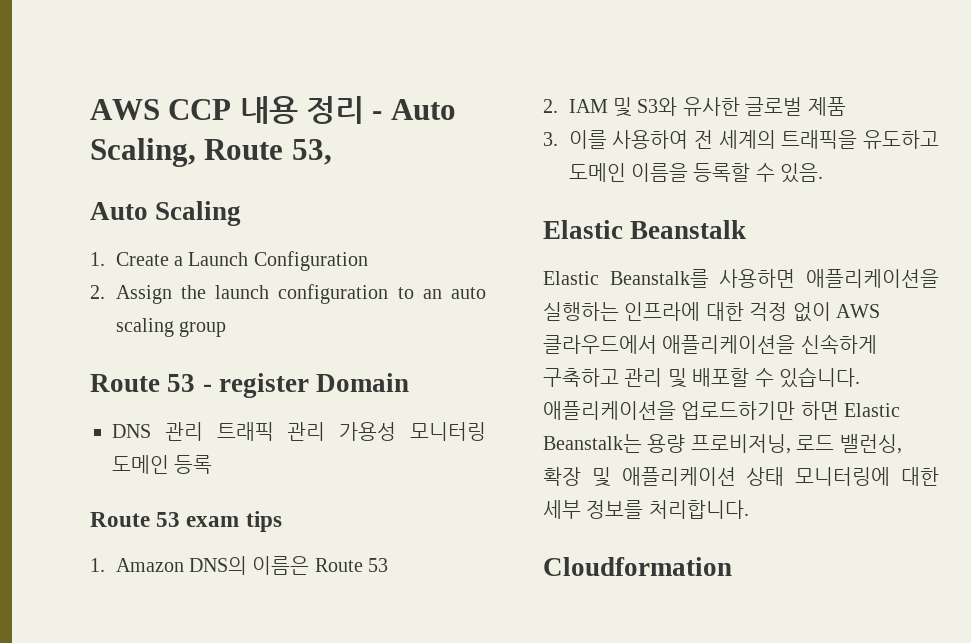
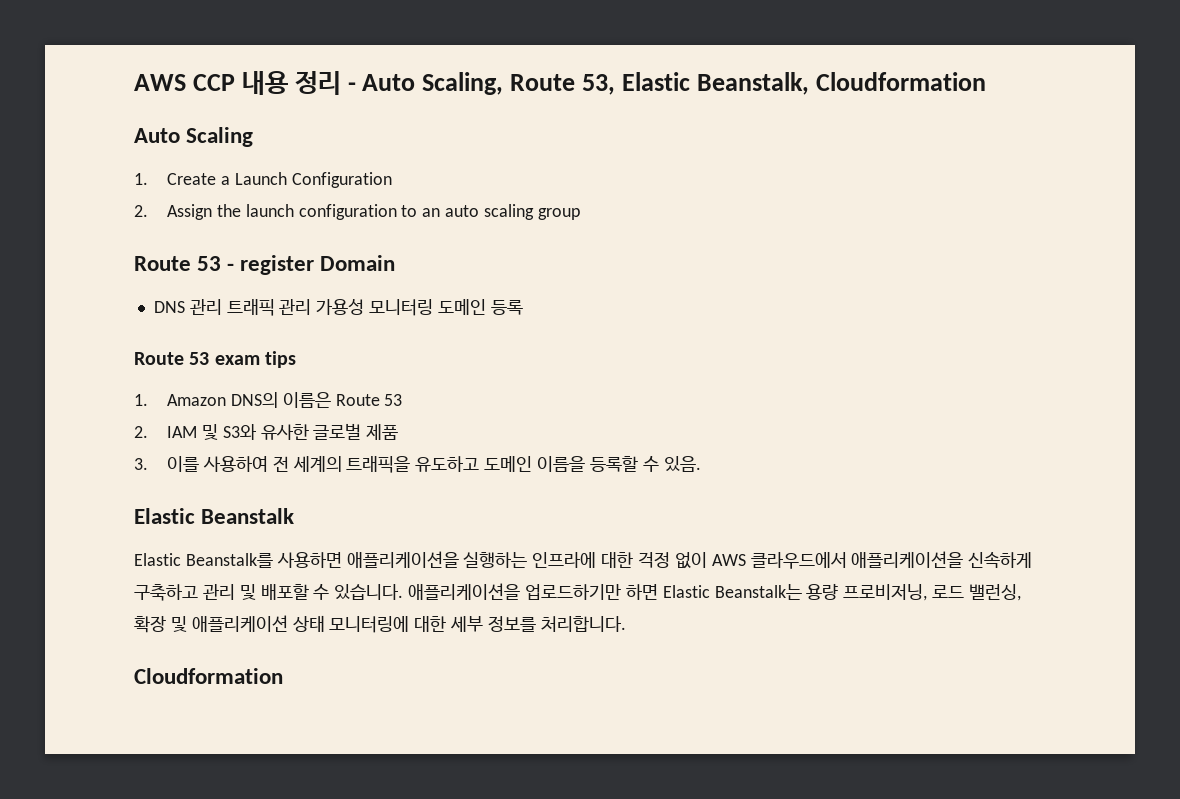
- AWS CCP 내용 정리 - Auto Scaling, Route 53,
+ AWS CCP 내용 정리 - Auto Scaling, Route 53, Elastic Beanstalk, Cloudformation

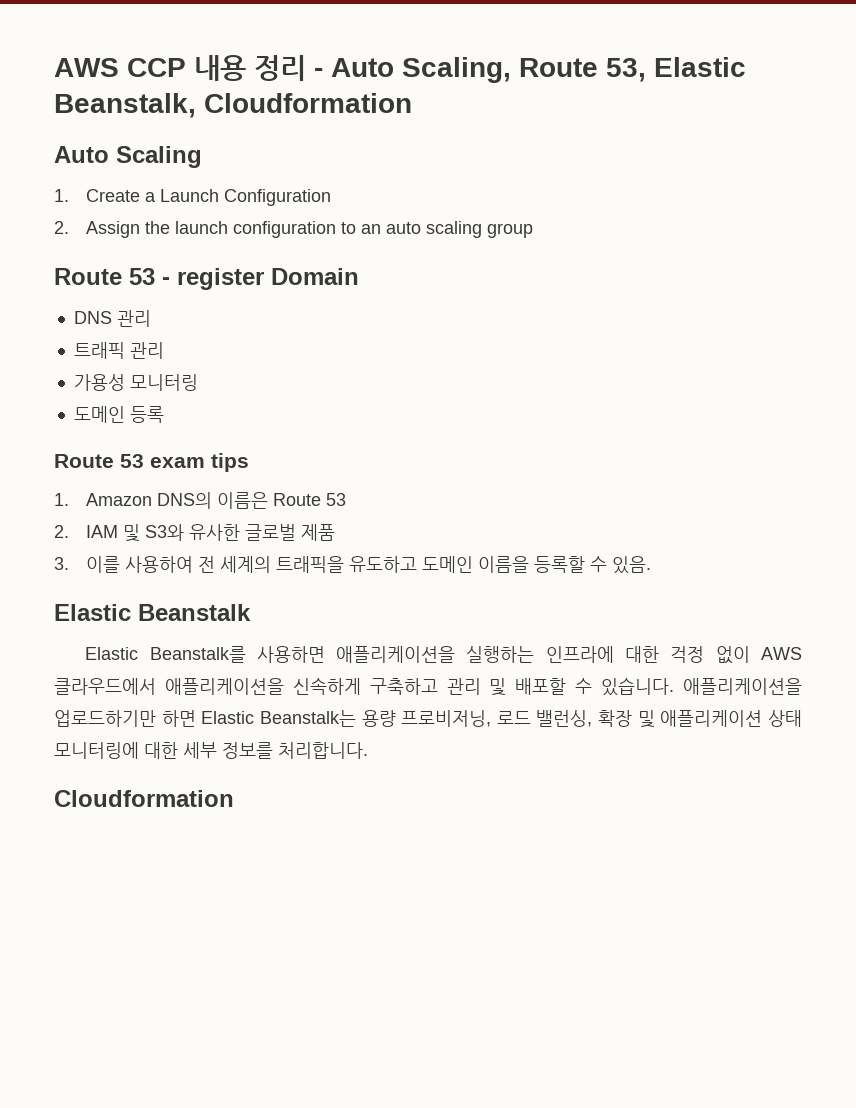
- DNS 관리 트래픽 관리 가용성 모니터링 도메인 등록
+ DNS 관리
+ 트래픽 관리
+ 가용성 모니터링
+ 도메인 등록

